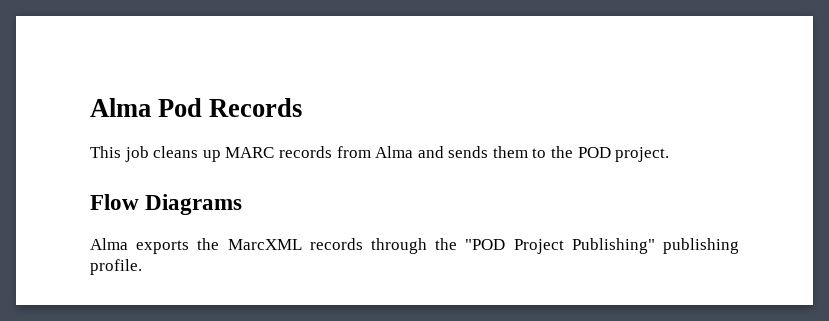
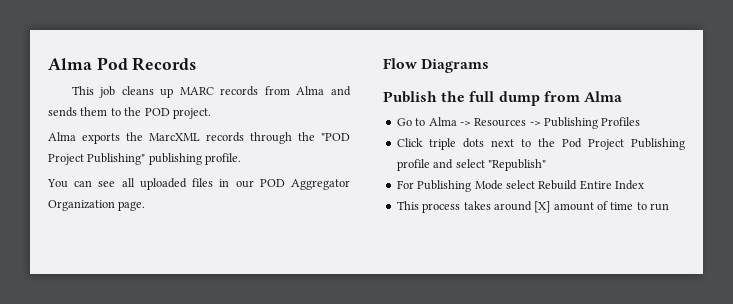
- Flow Diagrams
+ You can see all uploaded files in our POD Aggregator Organization page.
+ Flow Diagrams
+ Publish the full dump from Alma
+ Go to Alma -> Resources -> Publishing Profiles
+ Click triple dots next to the Pod Project Publishing profile and select "Republish"
+ For Publishing Mode select Rebuild Entire Index
+ This process takes around [X] amount of time to run

